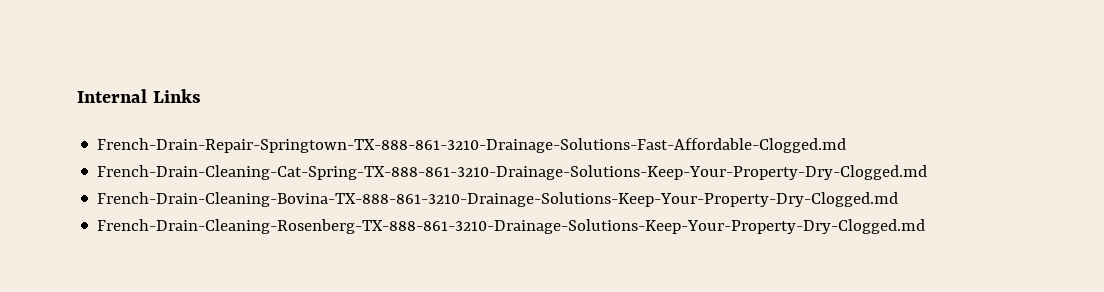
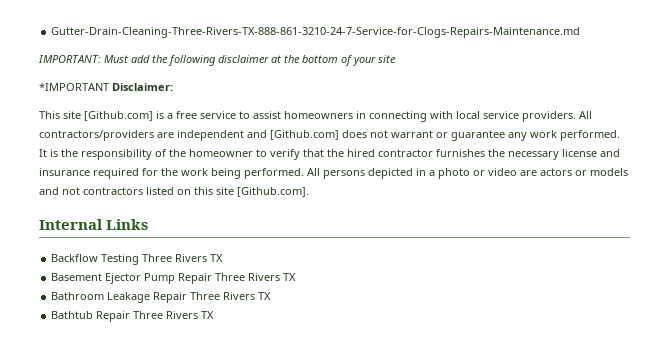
+ Gutter-Drain-Cleaning-Three-Rivers-TX-888-861-3210-24-7-Service-for-Clogs-Repairs-Maintenance.md
+ IMPORTANT: Must add the following disclaimer at the bottom of your site
+ *IMPORTANT Disclaimer:
+ This site [Github.com] is a free service to assist homeowners in connecting with local service providers. All contractors/providers are independent and [Github.com] does not warrant or guarantee any work performed. It is the responsibility of the homeowner to verify that the hired contractor furnishes the necessary license and insurance required for the work being performed. All persons depicted in a photo or video are actors or models and not contractors listed on this site [Github.com].
  Internal Links
- French-Drain-Repair-Springtown-TX-888-861-3210-Drainage-Solutions-Fast-Affordable-Clogged.md
- French-Drain-Cleaning-Cat-Spring-TX-888-861-3210-Drainage-Solutions-Keep-Your-Property-Dry-Clogged.md
- French-Drain-Cleaning-Bovina-TX-888-861-3210-Drainage-Solutions-Keep-Your-Property-Dry-Clogged.md
- French-Drain-Cleaning-Rosenberg-TX-888-861-3210-Drainage-Solutions-Keep-Your-Property-Dry-Clogged.md
+ Backflow Testing Three Rivers TX
+ Basement Ejector Pump Repair Three Rivers TX
+ Bathroom Leakage Repair Three Rivers TX
+ Bathtub Repair Three Rivers TX

